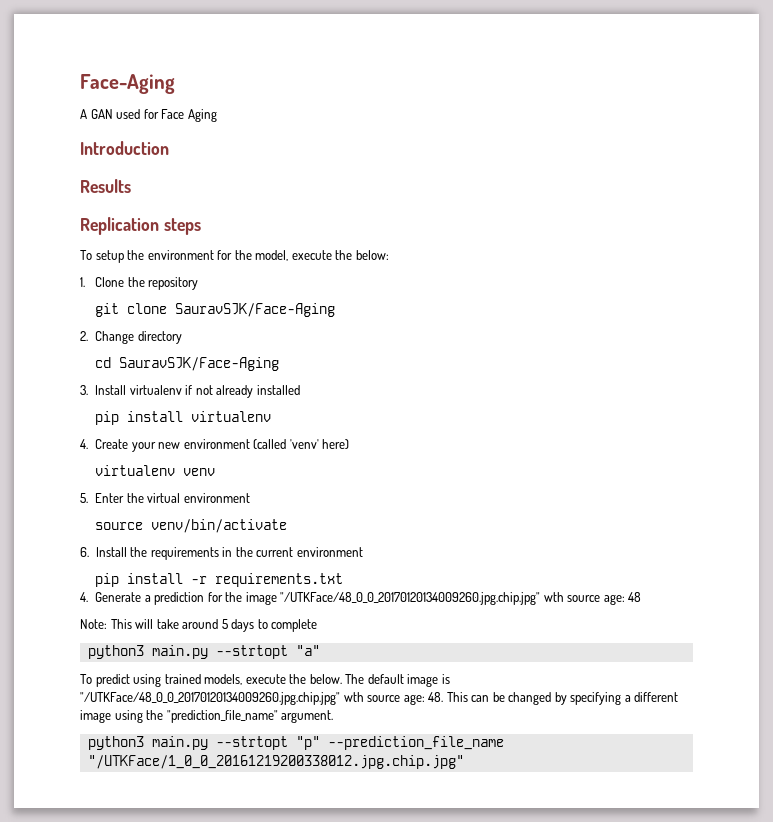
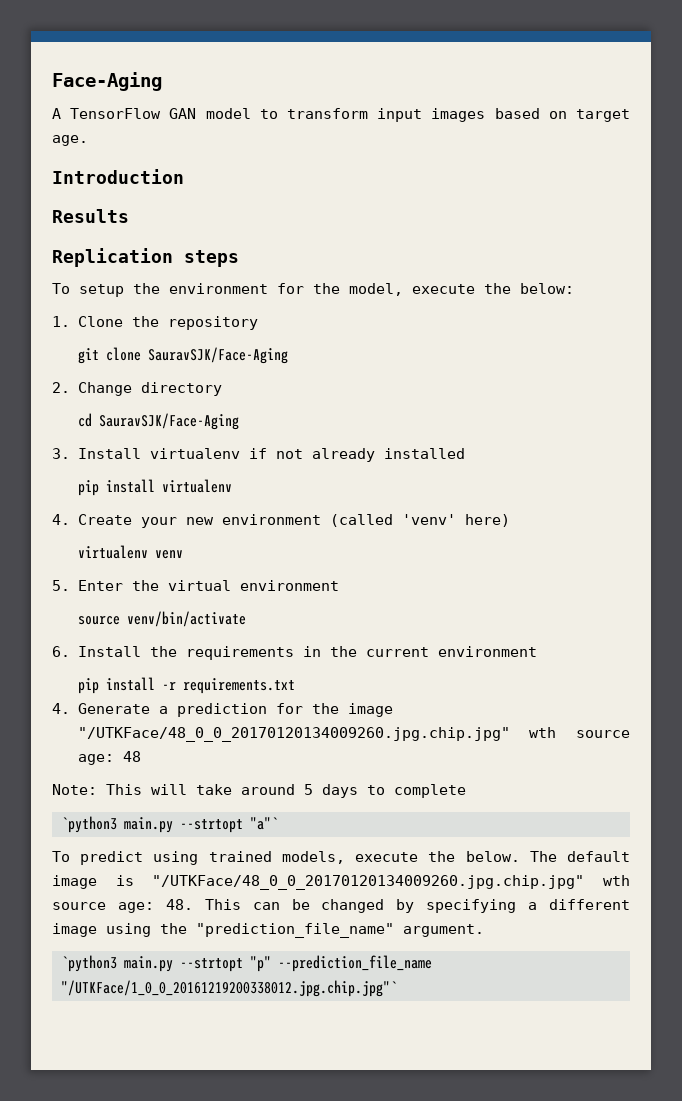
- A GAN used for Face Aging
+ A TensorFlow GAN model to transform input images based on target age.
- python3 main.py --strtopt "a"
+ `python3 main.py --strtopt "a"`
- python3 main.py --strtopt "p" --prediction_file_name "/UTKFace/1_0_0_20161219200338012.jpg.chip.jpg"
+ `python3 main.py --strtopt "p" --prediction_file_name "/UTKFace/1_0_0_20161219200338012.jpg.chip.jpg"`

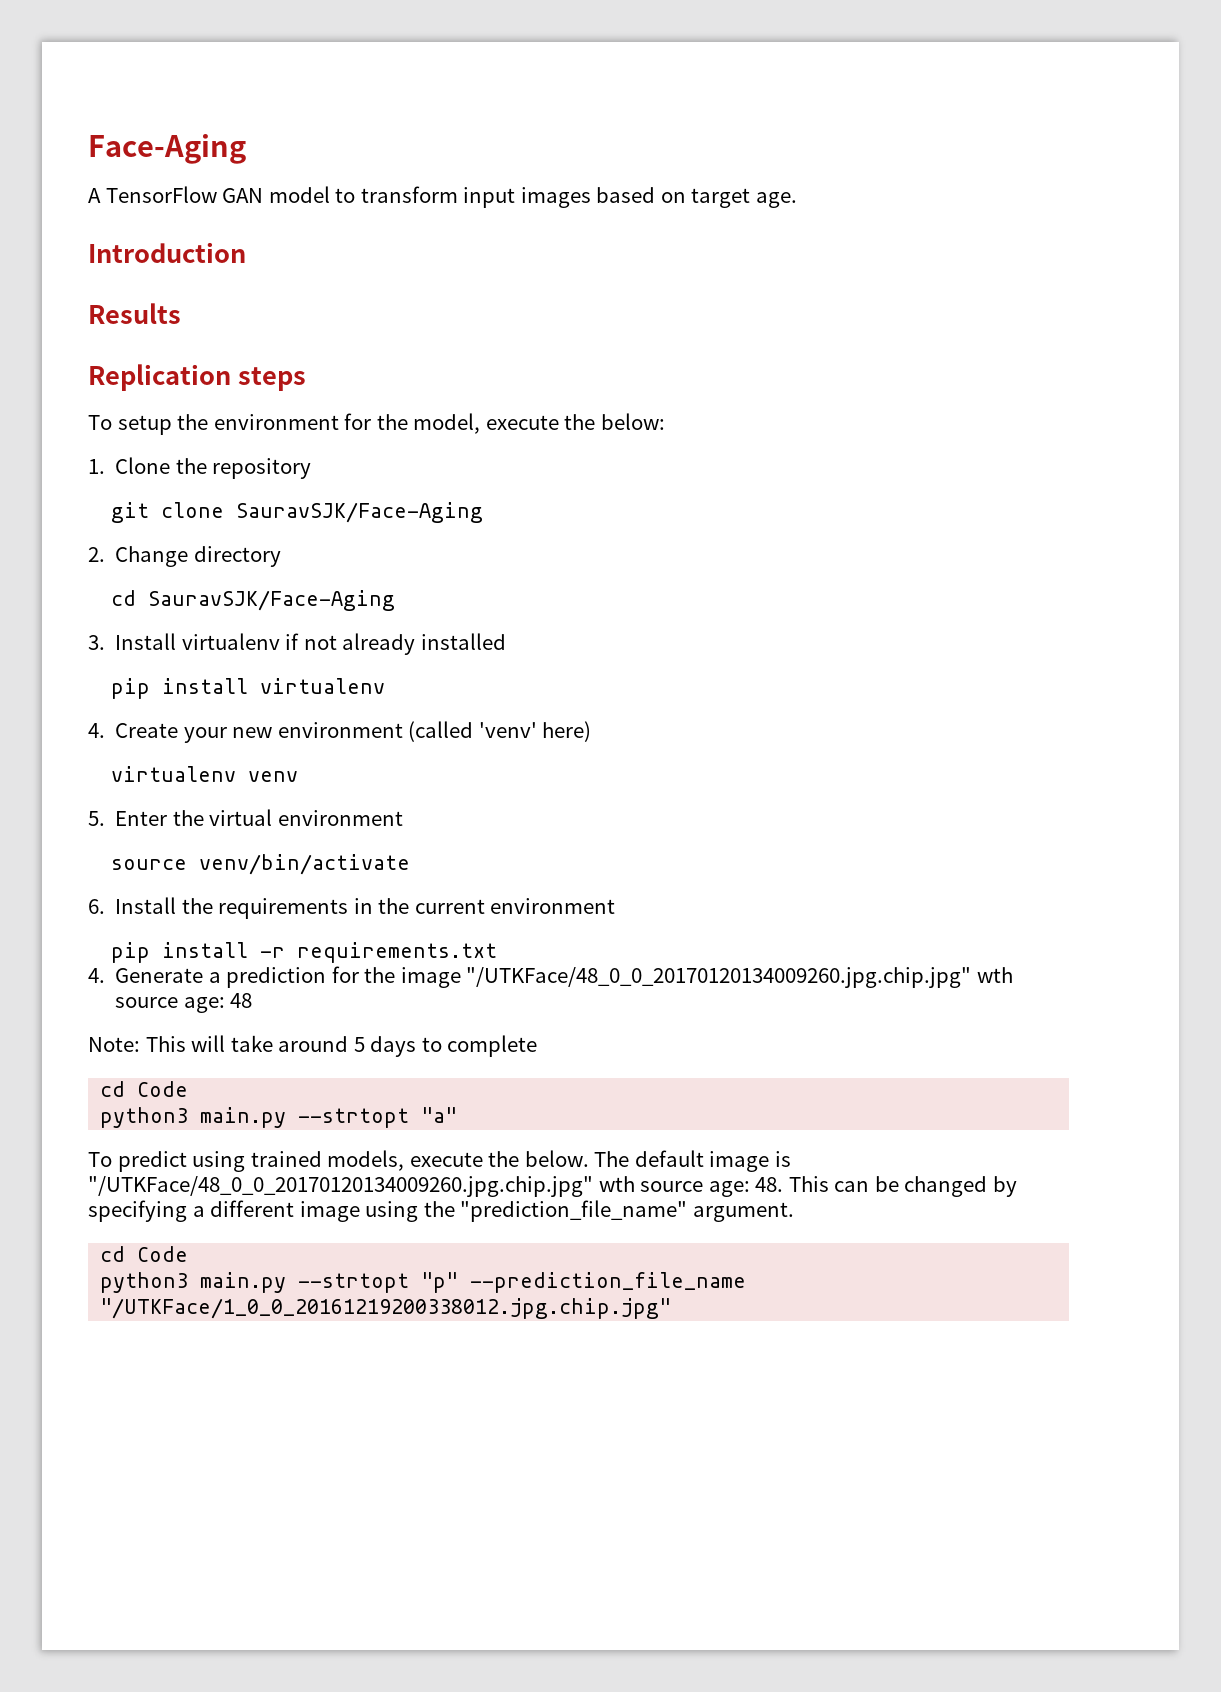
  Note: This will take around 5 days to complete
- `python3 main.py --strtopt "a"`
+ cd Code
+ python3 main.py --strtopt "a"
  The default image is "/UTKFace/48_0_0_20170120134009260.jpg.chip.jpg" wth source age: 48. This can be changed by specifying a different image using the "prediction_file_name" argument.
- `python3 main.py --strtopt "p" --prediction_file_name "/UTKFace/1_0_0_20161219200338012.jpg.chip.jpg"`
+ cd Code
+ python3 main.py --strtopt "p" --prediction_file_name "/UTKFace/1_0_0_20161219200338012.jpg.chip.jpg"

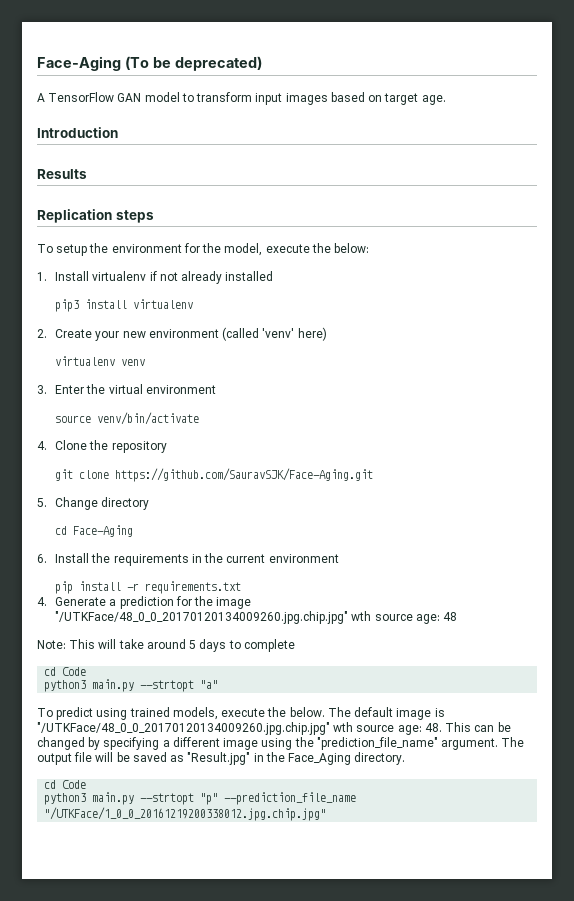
- Face-Aging
+ Face-Aging (To be deprecated)
- 1. Clone the repository
- git clone SauravSJK/Face-Aging
- 2. Change directory
- cd SauravSJK/Face-Aging
- 3. Install virtualenv if not already installed
+ 1. Install virtualenv if not already installed
- pip install virtualenv
+ pip3 install virtualenv
- 4. Create your new environment (called 'venv' here)
+ 2. Create your new environment (called 'venv' here)
- 5. Enter the virtual environment
+ 3. Enter the virtual environment
+ 4. Clone the repository
+ git clone https://github.com/SauravSJK/Face-Aging.git
+ 5. Change directory
+ cd Face-Aging
+ The output file will be saved as "Result.jpg" in the Face_Aging directory.

